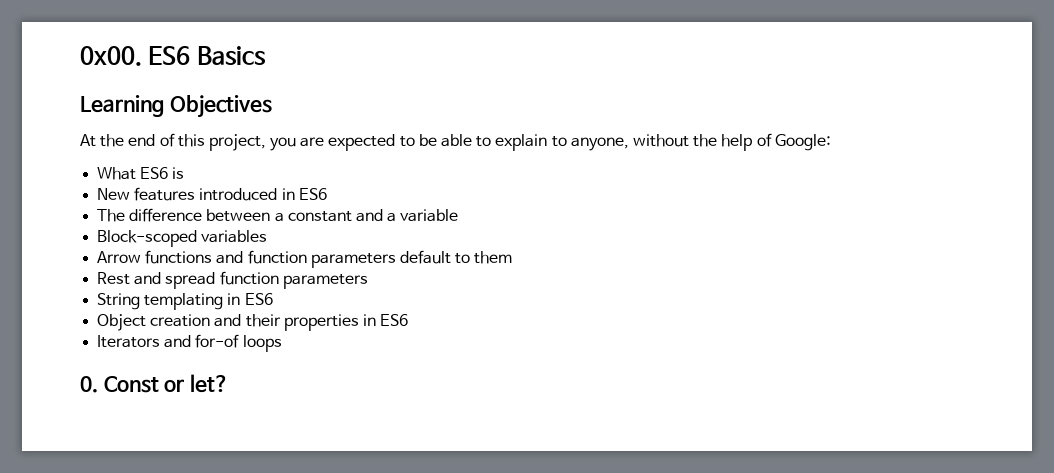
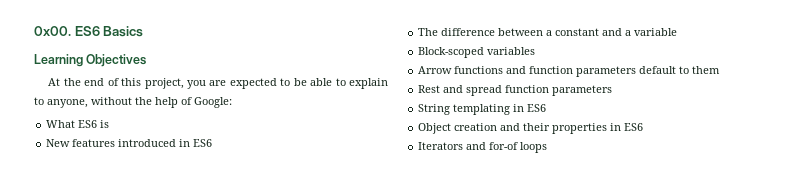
- 0. Const or let?

